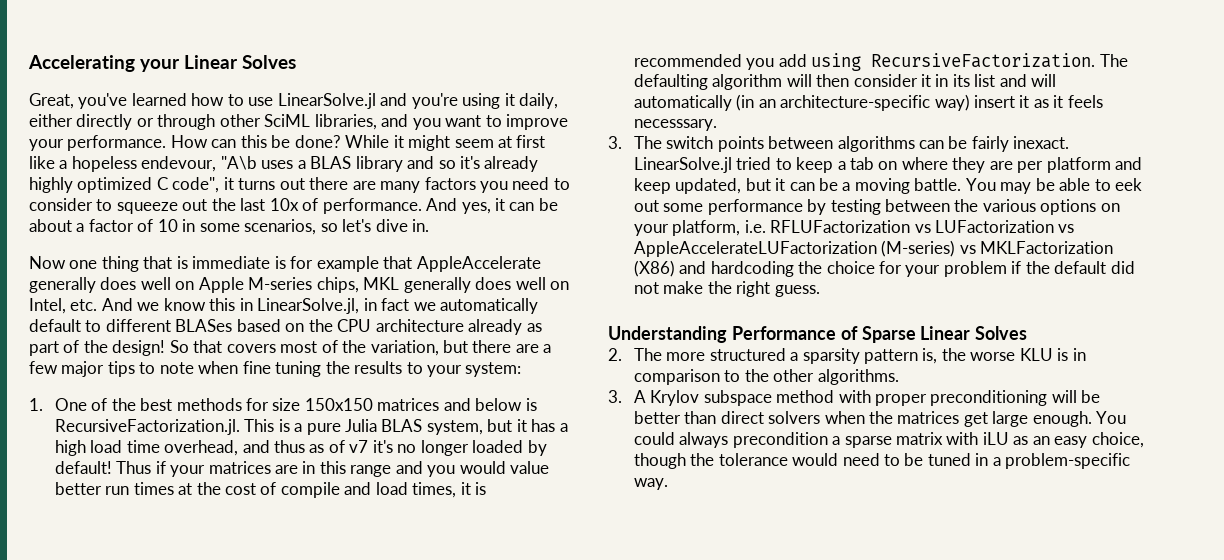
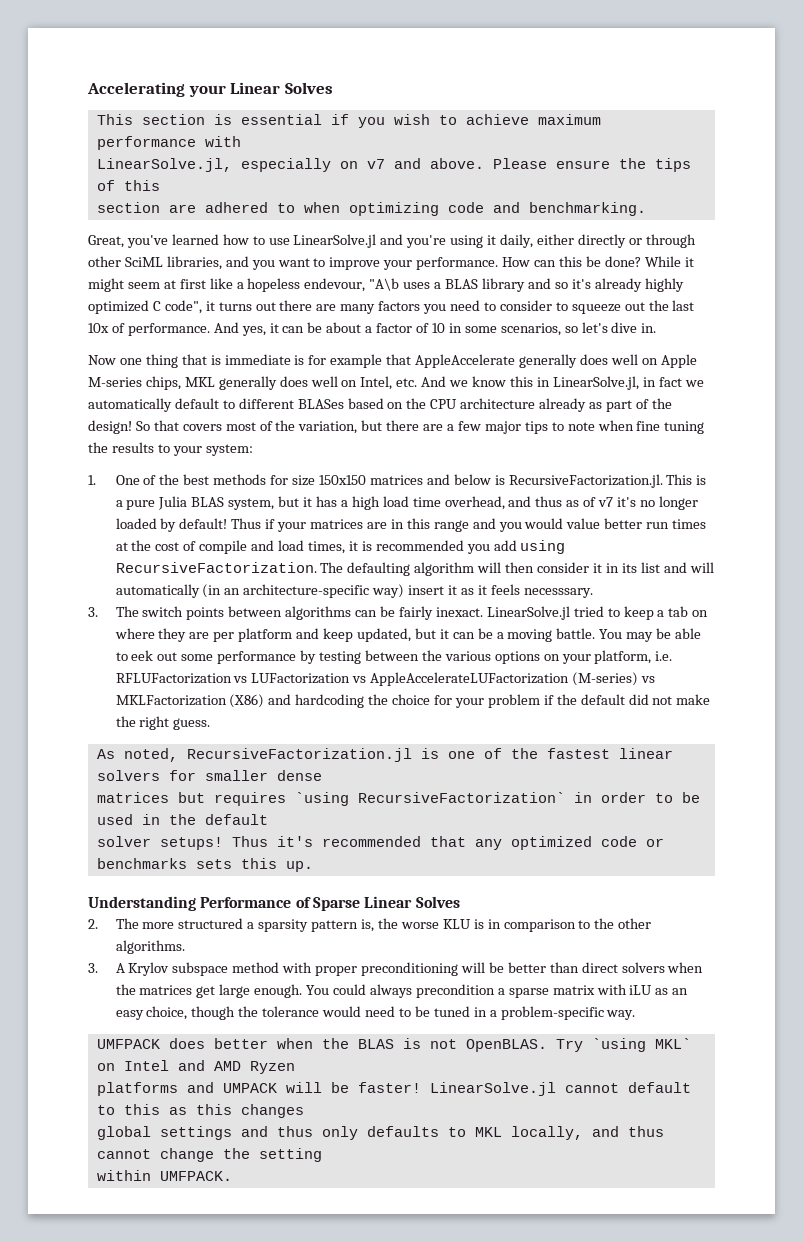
+ This section is essential if you wish to achieve maximum performance with
+ LinearSolve.jl, especially on v7 and above. Please ensure the tips of this
+ section are adhered to when optimizing code and benchmarking.
+ As noted, RecursiveFactorization.jl is one of the fastest linear solvers for smaller dense
+ matrices but requires `using RecursiveFactorization` in order to be used in the default
+ solver setups! Thus it's recommended that any optimized code or benchmarks sets this up.
+ UMFPACK does better when the BLAS is not OpenBLAS. Try `using MKL` on Intel and AMD Ryzen
+ platforms and UMPACK will be faster! LinearSolve.jl cannot default to this as this changes
+ global settings and thus only defaults to MKL locally, and thus cannot change the setting
+ within UMFPACK.

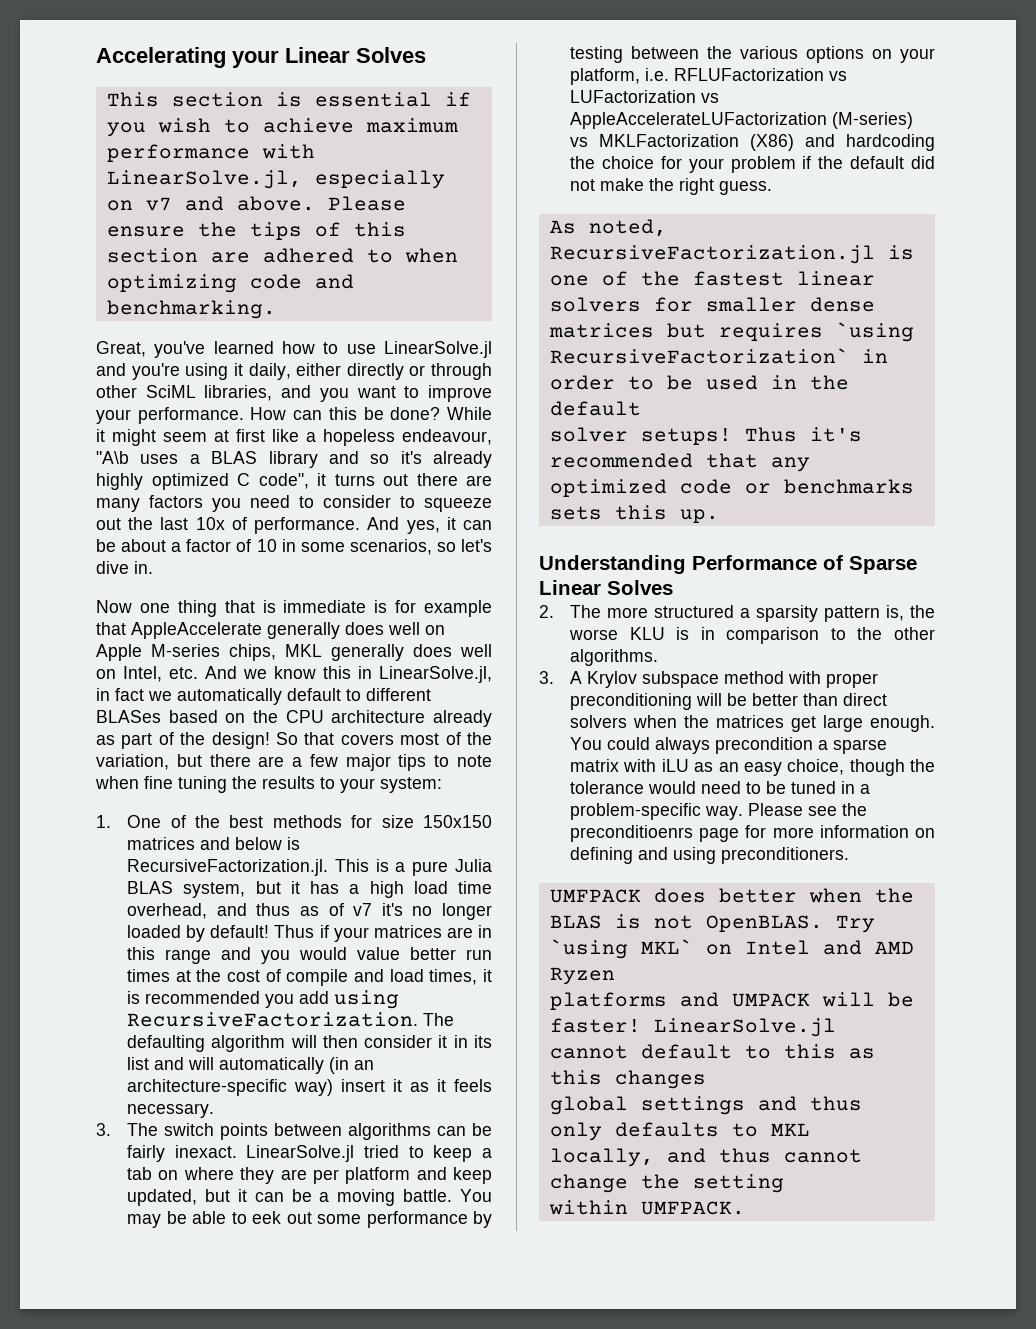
- While it might seem at first like a hopeless endevour, "A\b uses a BLAS library and so it's already highly optimized C code", it turns out there are many factors you need to consider to squeeze out the last 10x of performance.
+ While it might seem at first like a hopeless endeavour, "A\b uses a BLAS library and so it's already highly optimized C code", it turns out there are many factors you need to consider to squeeze out the last 10x of performance.
- The defaulting algorithm will then consider it in its list and will automatically (in an architecture-specific way) insert it as it feels necesssary.
+ The defaulting algorithm will then consider it in its list and will automatically (in an architecture-specific way) insert it as it feels necessary.
+ Please see the preconditioenrs page for more information on defining and using preconditioners.

